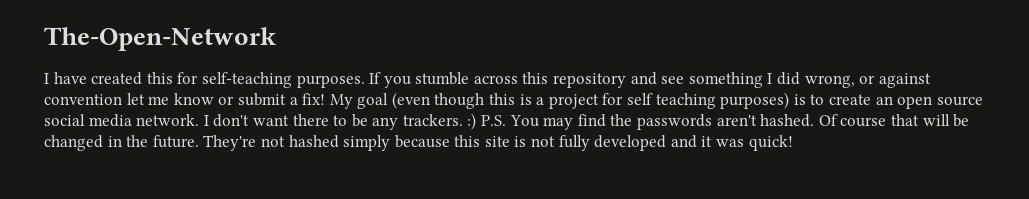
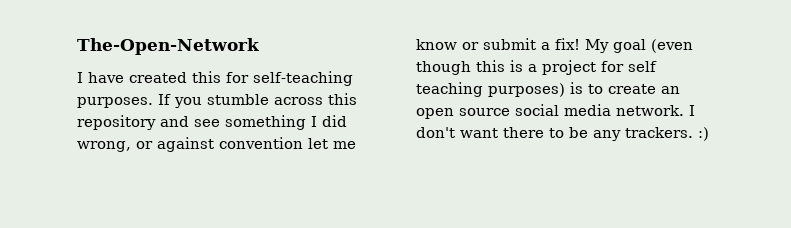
- I don't want there to be any trackers. :) P.S. You may find the passwords aren't hashed. Of course that will be changed in the future. They're not hashed simply because this site is not fully developed and it was quick!
+ I don't want there to be any trackers. :)

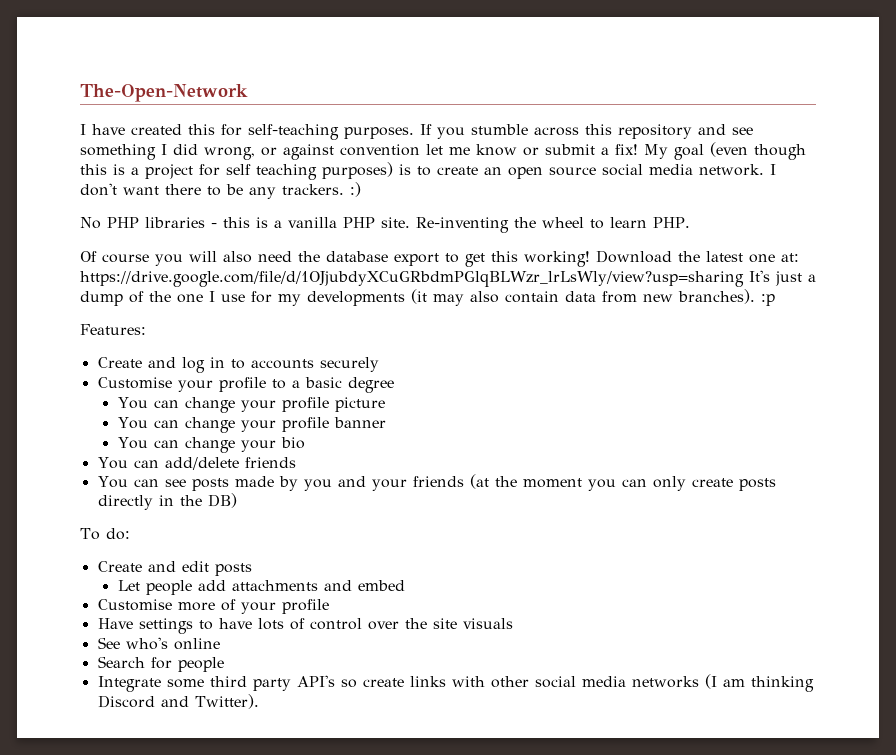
+ No PHP libraries - this is a vanilla PHP site. Re-inventing the wheel to learn PHP.
+ Of course you will also need the database export to get this working! Download the latest one at: https://drive.google.com/file/d/1OJjubdyXCuGRbdmPGlqBLWzr_lrLsWly/view?usp=sharing It's just a dump of the one I use for my developments (it may also contain data from new branches). :p
+ Features:
+ Create and log in to accounts securely
+ Customise your profile to a basic degree
+ You can change your profile picture
+ You can change your profile banner
+ You can change your bio
+ You can add/delete friends
+ You can see posts made by you and your friends (at the moment you can only create posts directly in the DB)
+ To do:
+ Create and edit posts
+ Let people add attachments and embed
+ Customise more of your profile
+ Have settings to have lots of control over the site visuals
+ See who's online
+ Search for people
+ Integrate some third party API's so create links with other social media networks (I am thinking Discord and Twitter).

